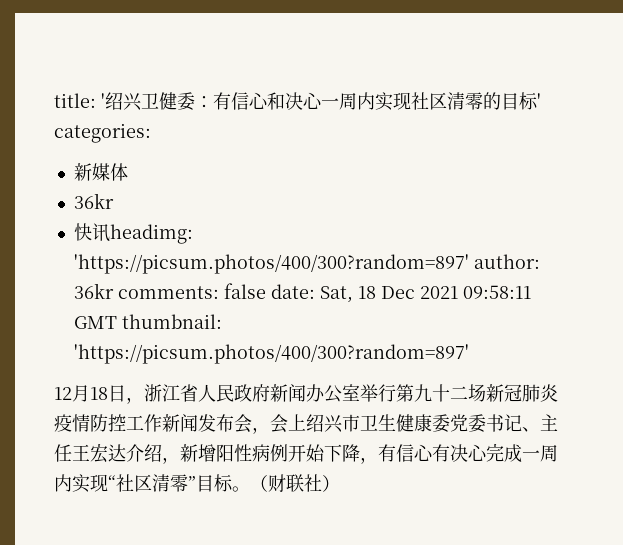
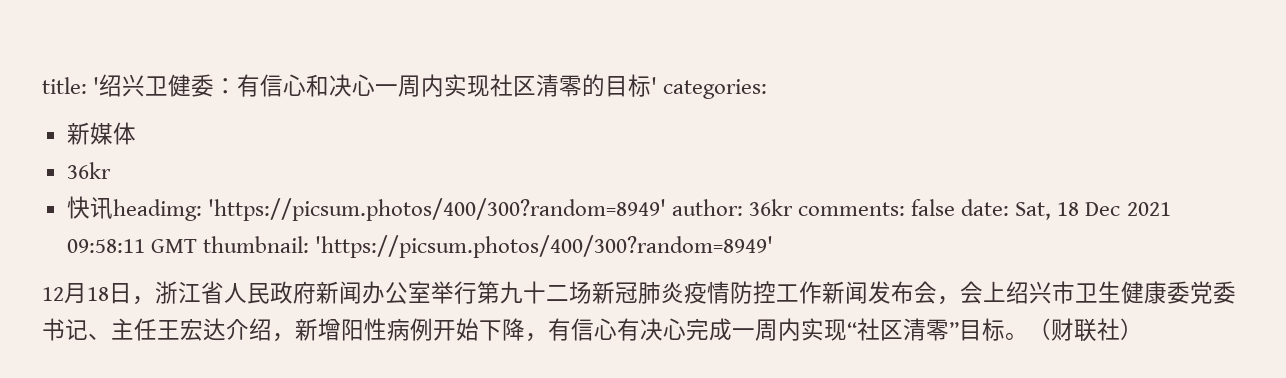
- 快讯headimg: 'https://picsum.photos/400/300?random=897' author: 36kr comments: false date: Sat, 18 Dec 2021 09:58:11 GMT thumbnail: 'https://picsum.photos/400/300?random=897'
+ 快讯headimg: 'https://picsum.photos/400/300?random=8949' author: 36kr comments: false date: Sat, 18 Dec 2021 09:58:11 GMT thumbnail: 'https://picsum.photos/400/300?random=8949'

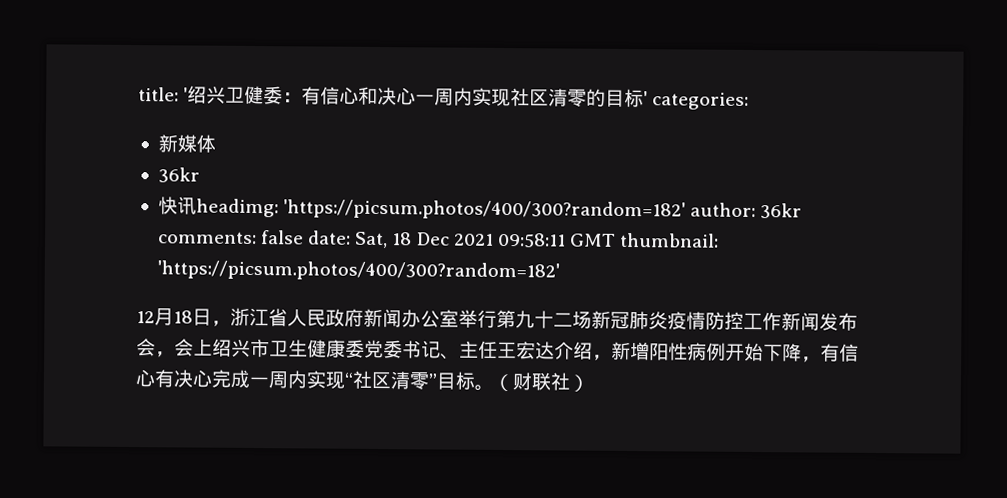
- 快讯headimg: 'https://picsum.photos/400/300?random=8949' author: 36kr comments: false date: Sat, 18 Dec 2021 09:58:11 GMT thumbnail: 'https://picsum.photos/400/300?random=8949'
+ 快讯headimg: 'https://picsum.photos/400/300?random=182' author: 36kr comments: false date: Sat, 18 Dec 2021 09:58:11 GMT thumbnail: 'https://picsum.photos/400/300?random=182'

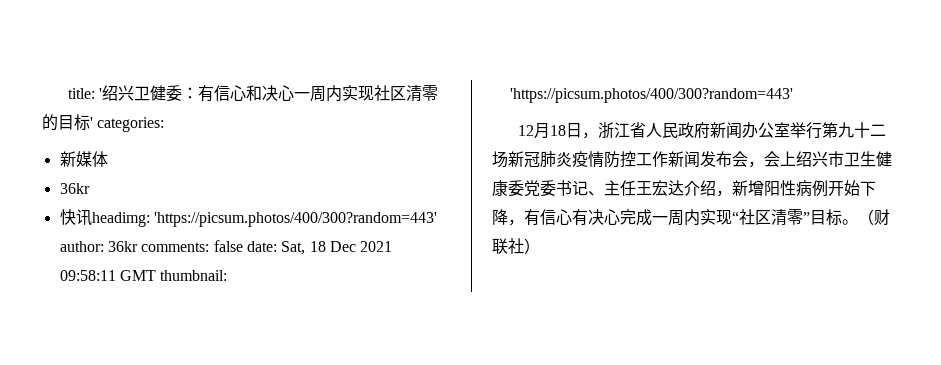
- 快讯headimg: 'https://picsum.photos/400/300?random=182' author: 36kr comments: false date: Sat, 18 Dec 2021 09:58:11 GMT thumbnail: 'https://picsum.photos/400/300?random=182'
+ 快讯headimg: 'https://picsum.photos/400/300?random=443' author: 36kr comments: false date: Sat, 18 Dec 2021 09:58:11 GMT thumbnail: 'https://picsum.photos/400/300?random=443'

